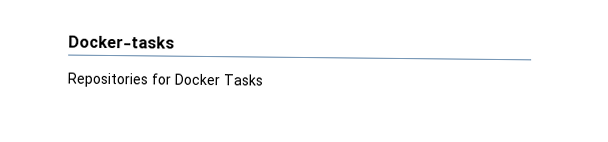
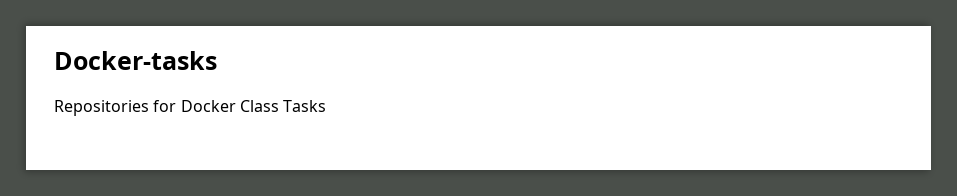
- Repositories for Docker Tasks
+ Repositories for Docker Class Tasks

